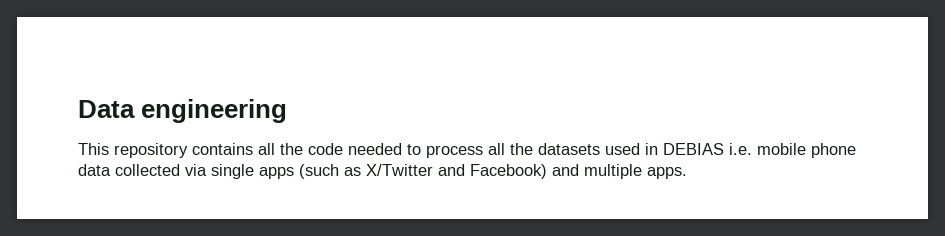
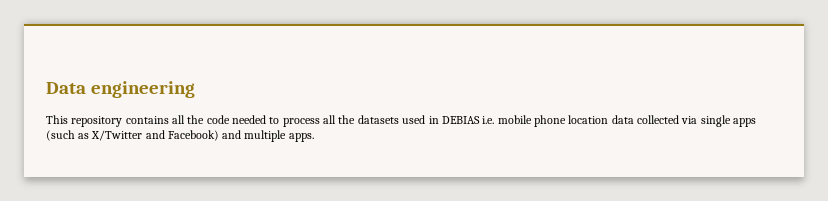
- This repository contains all the code needed to process all the datasets used in DEBIAS i.e. mobile phone data collected via single apps (such as X/Twitter and Facebook) and multiple apps.
+ This repository contains all the code needed to process all the datasets used in DEBIAS i.e. mobile phone location data collected via single apps (such as X/Twitter and Facebook) and multiple apps.

